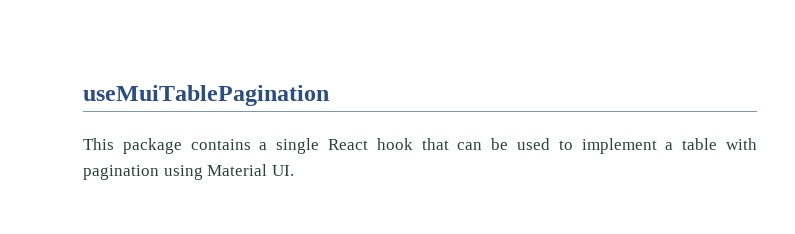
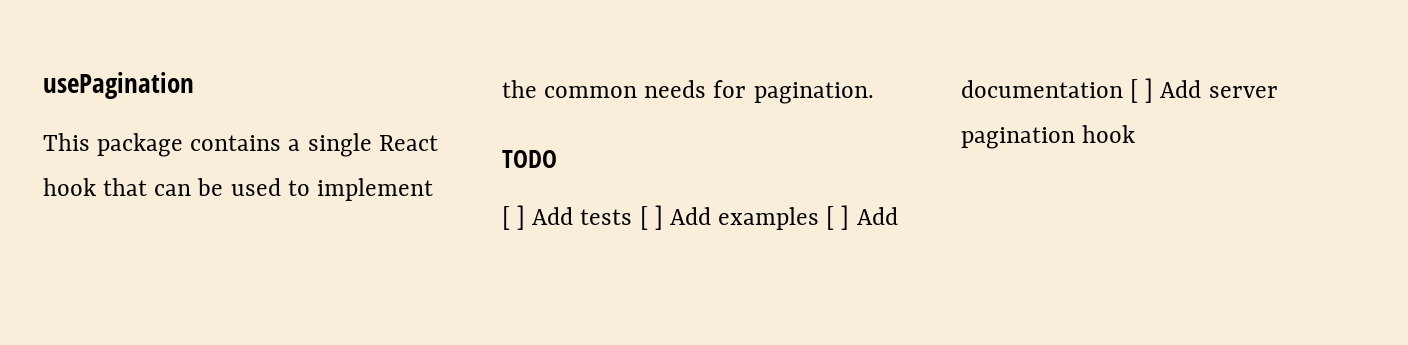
- useMuiTablePagination
+ usePagination
- This package contains a single React hook that can be used to implement a table with pagination using Material UI.
+ This package contains a single React hook that can be used to implement the common needs for pagination.
+ TODO
+ [ ] Add tests [ ] Add examples [ ] Add documentation [ ] Add server pagination hook

